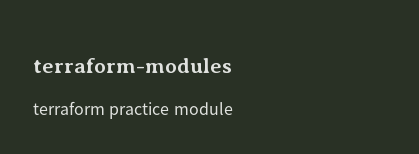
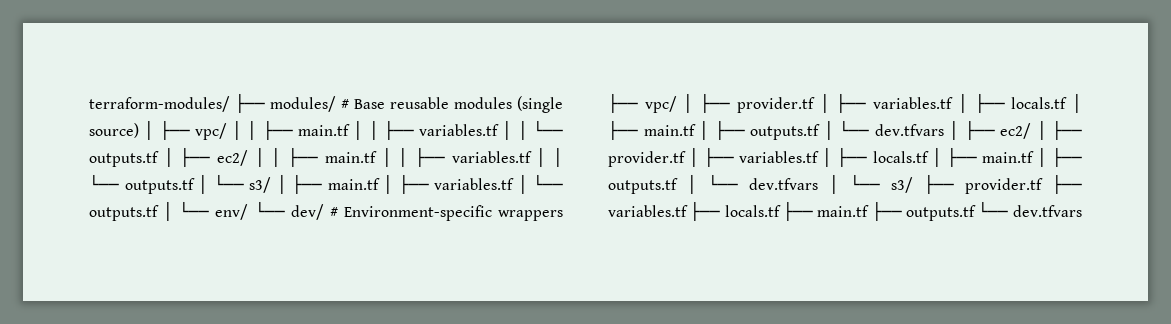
- terraform-modules
- terraform practice module
+ terraform-modules/ ├── modules/ # Base reusable modules (single source) │ ├── vpc/ │ │ ├── main.tf │ │ ├── variables.tf │ │ └── outputs.tf │ ├── ec2/ │ │ ├── main.tf │ │ ├── variables.tf │ │ └── outputs.tf │ └── s3/ │ ├── main.tf │ ├── variables.tf │ └── outputs.tf │ └── env/ └── dev/ # Environment-specific wrappers ├── vpc/ │ ├── provider.tf │ ├── variables.tf │ ├── locals.tf │ ├── main.tf │ ├── outputs.tf │ └── dev.tfvars │ ├── ec2/ │ ├── provider.tf │ ├── variables.tf │ ├── locals.tf │ ├── main.tf │ ├── outputs.tf │ └── dev.tfvars │ └── s3/ ├── provider.tf ├── variables.tf ├── locals.tf ├── main.tf ├── outputs.tf └── dev.tfvars

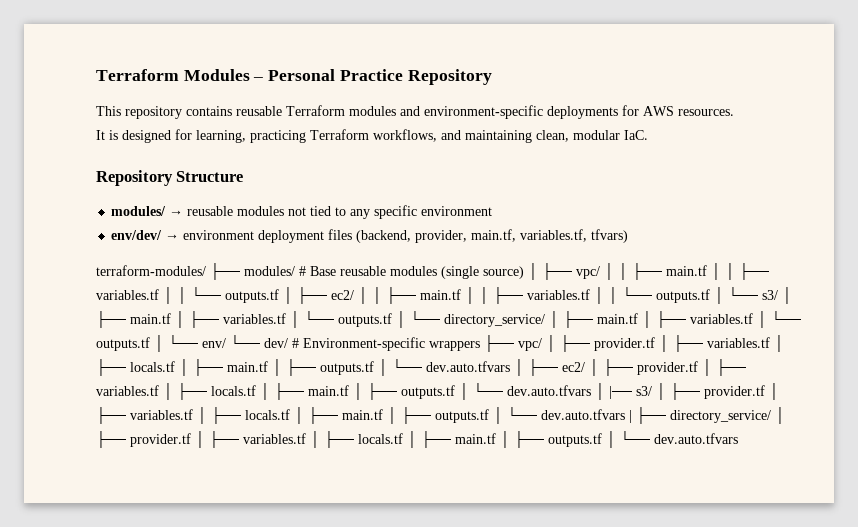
+ Terraform Modules – Personal Practice Repository
+ This repository contains reusable Terraform modules and environment-specific deployments for AWS resources.
+ It is designed for learning, practicing Terraform workflows, and maintaining clean, modular IaC.
+ Repository Structure
+ modules/ → reusable modules not tied to any specific environment
+ env/dev/ → environment deployment files (backend, provider, main.tf, variables.tf, tfvars)
- terraform-modules/ ├── modules/ # Base reusable modules (single source) │ ├── vpc/ │ │ ├── main.tf │ │ ├── variables.tf │ │ └── outputs.tf │ ├── ec2/ │ │ ├── main.tf │ │ ├── variables.tf │ │ └── outputs.tf │ └── s3/ │ ├── main.tf │ ├── variables.tf │ └── outputs.tf │ └── env/ └── dev/ # Environment-specific wrappers ├── vpc/ │ ├── provider.tf │ ├── variables.tf │ ├── locals.tf │ ├── main.tf │ ├── outputs.tf │ └── dev.tfvars │ ├── ec2/ │ ├── provider.tf │ ├── variables.tf │ ├── locals.tf │ ├── main.tf │ ├── outputs.tf │ └── dev.tfvars │ └── s3/ ├── provider.tf ├── variables.tf ├── locals.tf ├── main.tf ├── outputs.tf └── dev.tfvars
+ terraform-modules/ ├── modules/ # Base reusable modules (single source) │ ├── vpc/ │ │ ├── main.tf │ │ ├── variables.tf │ │ └── outputs.tf │ ├── ec2/ │ │ ├── main.tf │ │ ├── variables.tf │ │ └── outputs.tf │ └── s3/ │ ├── main.tf │ ├── variables.tf │ └── outputs.tf │ └── directory_service/ │ ├── main.tf │ ├── variables.tf │ └── outputs.tf │ └── env/ └── dev/ # Environment-specific wrappers ├── vpc/ │ ├── provider.tf │ ├── variables.tf │ ├── locals.tf │ ├── main.tf │ ├── outputs.tf │ └── dev.auto.tfvars │ ├── ec2/ │ ├── provider.tf │ ├── variables.tf │ ├── locals.tf │ ├── main.tf │ ├── outputs.tf │ └── dev.auto.tfvars │ |── s3/ │ ├── provider.tf │ ├── variables.tf │ ├── locals.tf │ ├── main.tf │ ├── outputs.tf │ └── dev.auto.tfvars | ├── directory_service/ │ ├── provider.tf │ ├── variables.tf │ ├── locals.tf │ ├── main.tf │ ├── outputs.tf │ └── dev.auto.tfvars

